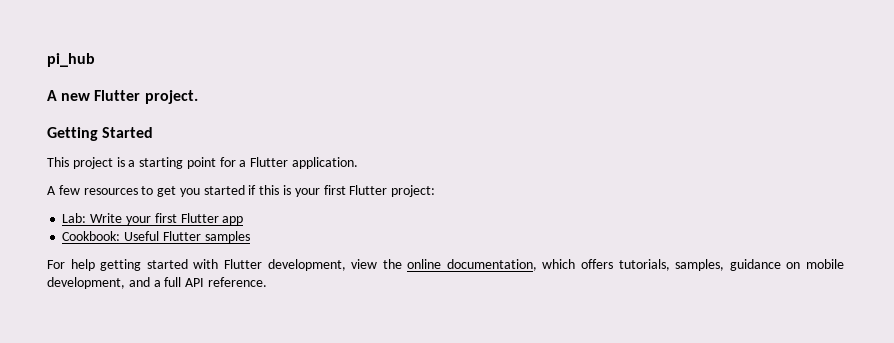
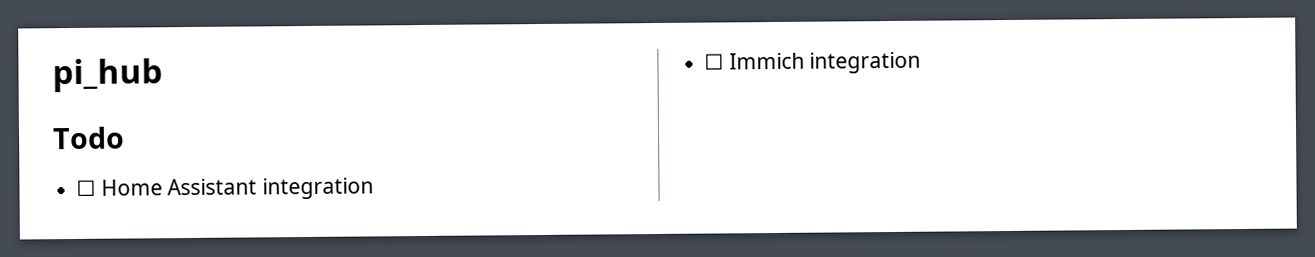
- A new Flutter project.
- Getting Started
- This project is a starting point for a Flutter application.
- A few resources to get you started if this is your first Flutter project:
- Lab: Write your first Flutter app
- Cookbook: Useful Flutter samples
- For help getting started with Flutter development, view the online documentation, which offers tutorials, samples, guidance on mobile development, and a full API reference.
+ Todo
+ ☐ Home Assistant integration
+ ☐ Immich integration

